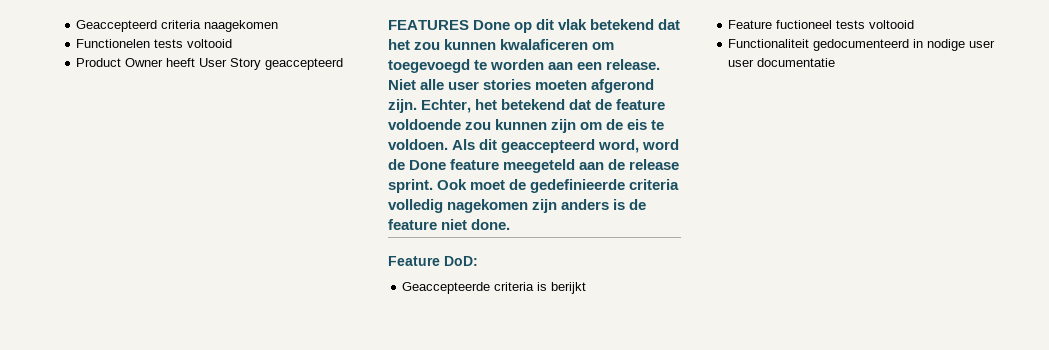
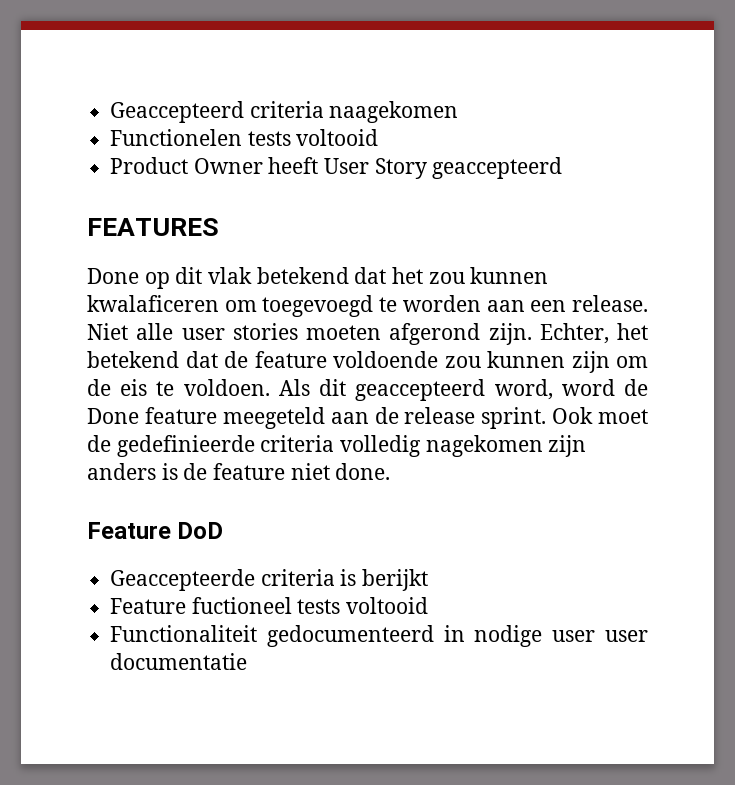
- FEATURES Done op dit vlak betekend dat het zou kunnen kwalaficeren om toegevoegd te worden aan een release.
+ FEATURES
+ Done op dit vlak betekend dat het zou kunnen kwalaficeren om toegevoegd te worden aan een release.
- Feature DoD:
+ Feature DoD

